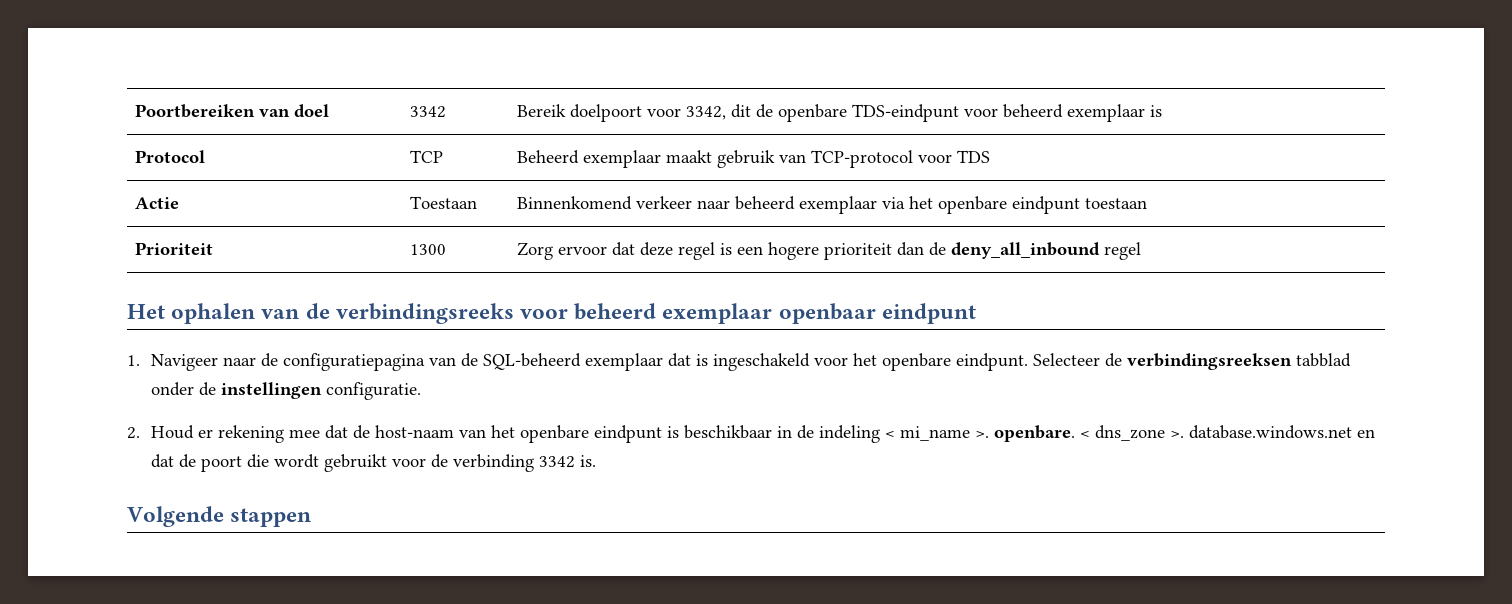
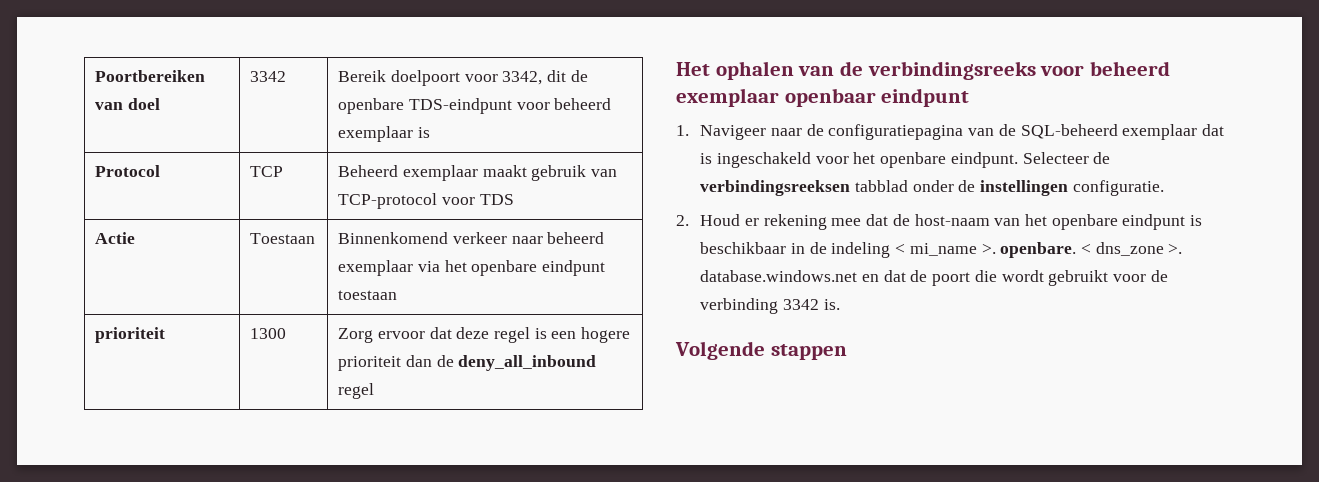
- Prioriteit | 1300 | Zorg ervoor dat deze regel is een hogere prioriteit dan de deny_all_inbound regel
+ prioriteit | 1300 | Zorg ervoor dat deze regel is een hogere prioriteit dan de deny_all_inbound regel

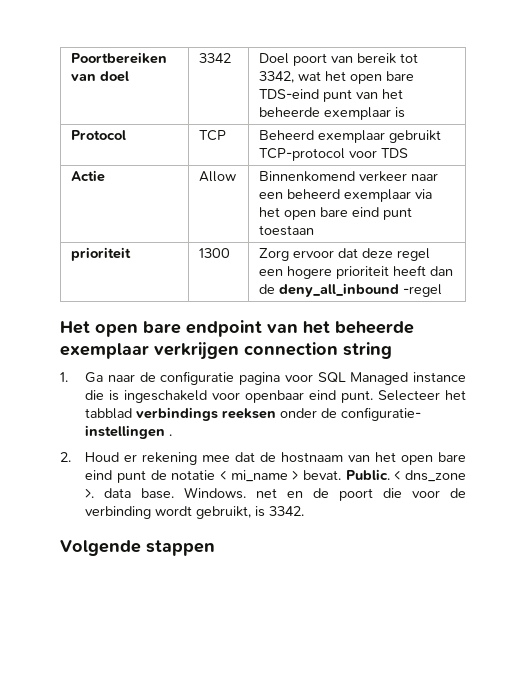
- Poortbereiken van doel | 3342 | Bereik doelpoort voor 3342, dit de openbare TDS-eindpunt voor beheerd exemplaar is
+ Poortbereiken van doel | 3342 | Doel poort van bereik tot 3342, wat het open bare TDS-eind punt van het beheerde exemplaar is
- Protocol | TCP | Beheerd exemplaar maakt gebruik van TCP-protocol voor TDS
+ Protocol | TCP | Beheerd exemplaar gebruikt TCP-protocol voor TDS
- Actie | Toestaan | Binnenkomend verkeer naar beheerd exemplaar via het openbare eindpunt toestaan
+ Actie | Allow | Binnenkomend verkeer naar een beheerd exemplaar via het open bare eind punt toestaan
- prioriteit | 1300 | Zorg ervoor dat deze regel is een hogere prioriteit dan de deny_all_inbound regel
+ prioriteit | 1300 | Zorg ervoor dat deze regel een hogere prioriteit heeft dan de deny_all_inbound -regel
- Het ophalen van de verbindingsreeks voor beheerd exemplaar openbaar eindpunt
+ Het open bare endpoint van het beheerde exemplaar verkrijgen connection string
- 1. Navigeer naar de configuratiepagina van de SQL-beheerd exemplaar dat is ingeschakeld voor het openbare eindpunt. Selecteer de verbindingsreeksen tabblad onder de instellingen configuratie.
+ 1. Ga naar de configuratie pagina voor SQL Managed instance die is ingeschakeld voor openbaar eind punt. Selecteer het tabblad verbindings reeksen onder de configuratie- instellingen .
- 2. Houd er rekening mee dat de host-naam van het openbare eindpunt is beschikbaar in de indeling < mi_name >. openbare. < dns_zone >. database.windows.net en dat de poort die wordt gebruikt voor de verbinding 3342 is.
+ 2. Houd er rekening mee dat de hostnaam van het open bare eind punt de notatie < mi_name > bevat. Public. < dns_zone >. data base. Windows. net en de poort die voor de verbinding wordt gebruikt, is 3342.

